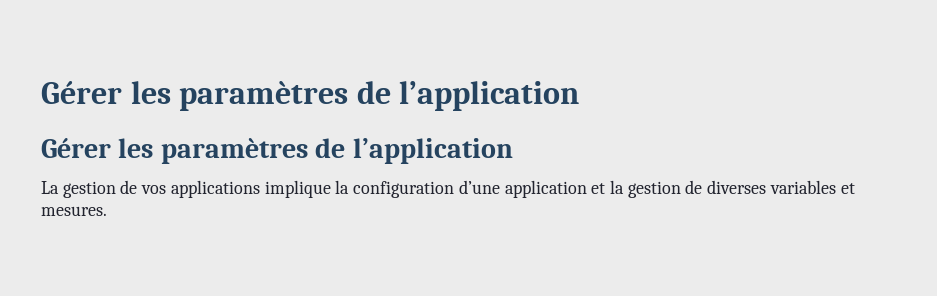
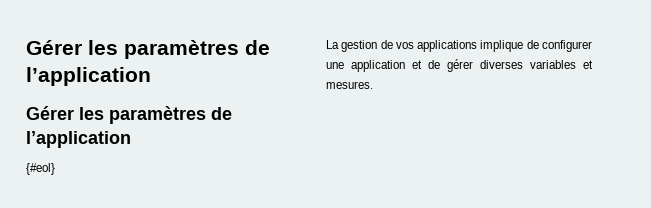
+ {#eol}
- La gestion de vos applications implique la configuration d’une application et la gestion de diverses variables et mesures.
+ La gestion de vos applications implique de configurer une application et de gérer diverses variables et mesures.

